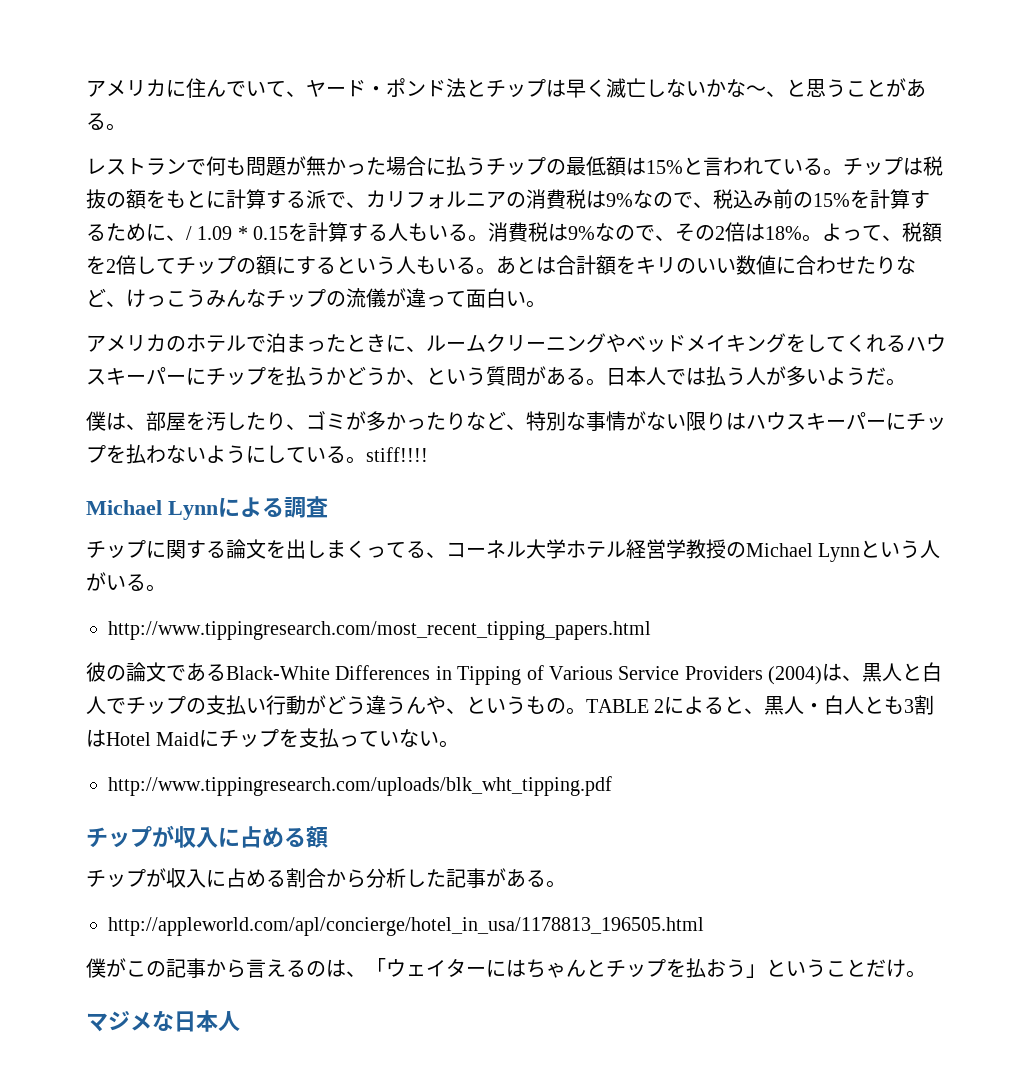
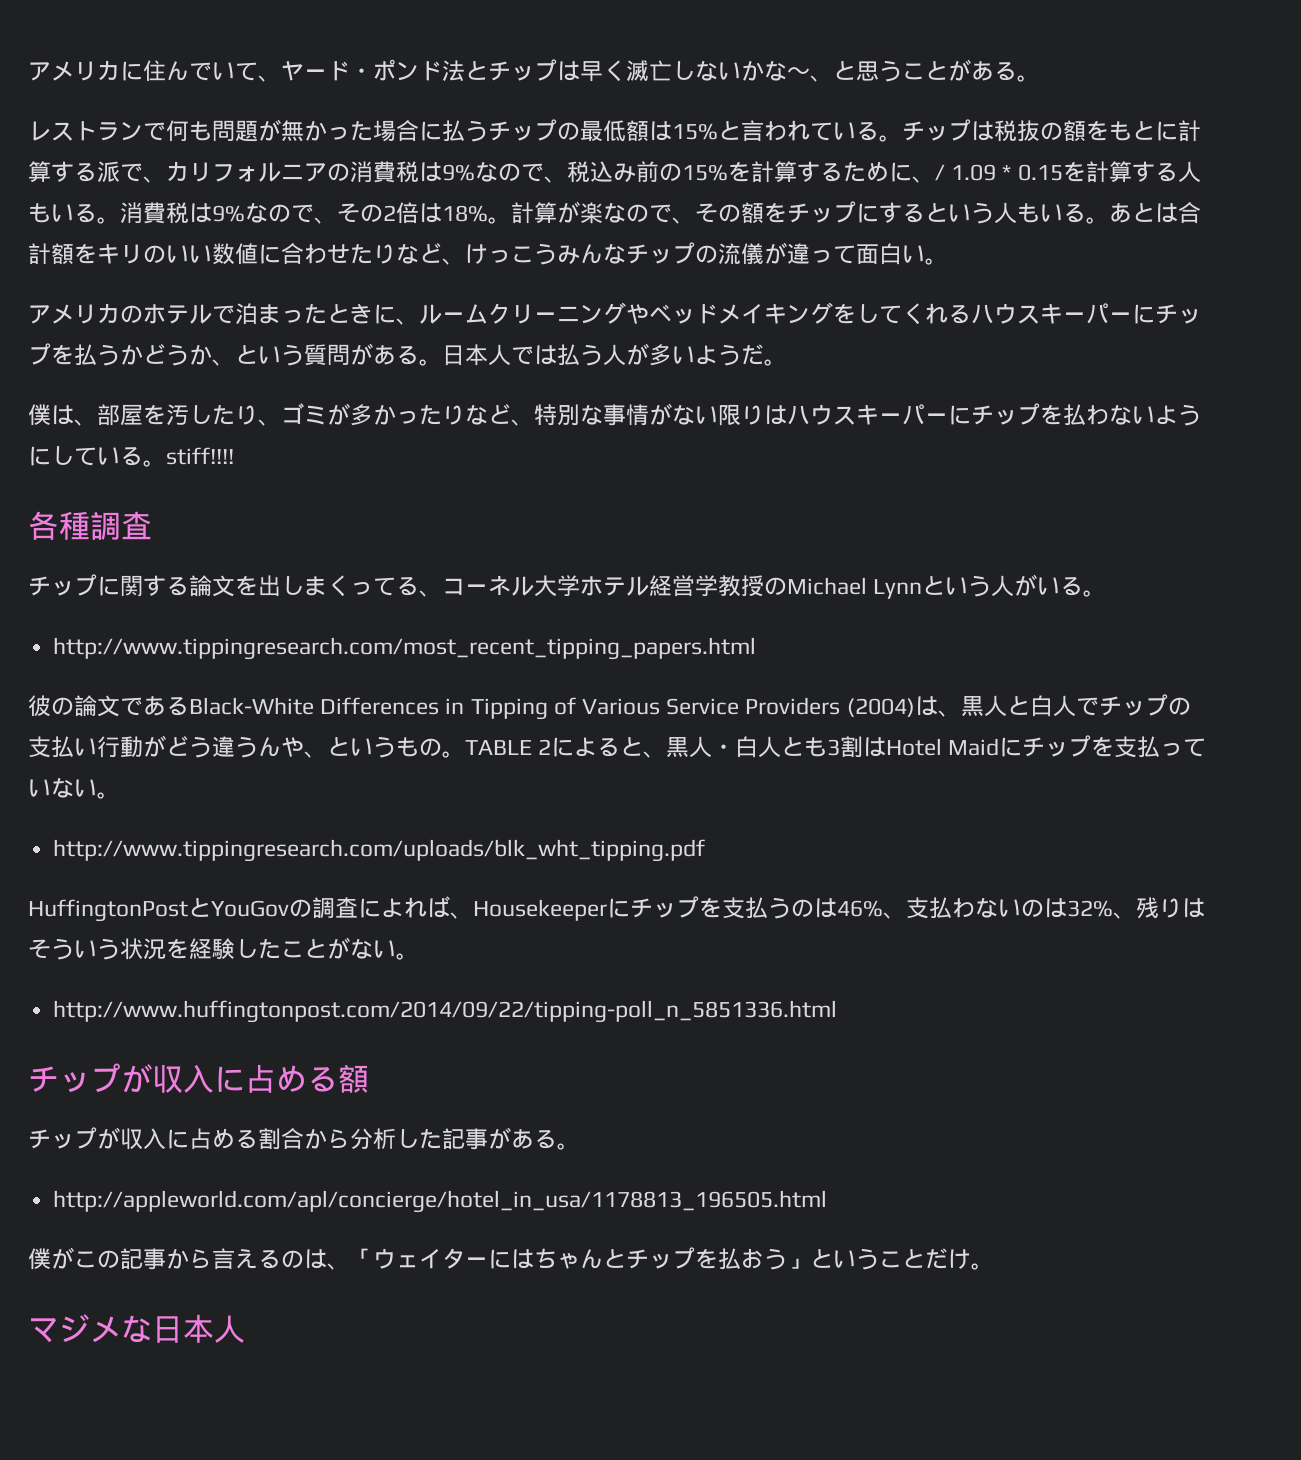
- よって、税額を2倍してチップの額にするという人もいる。
+ 計算が楽なので、その額をチップにするという人もいる。
- Michael Lynnによる調査
+ 各種調査
+ HuffingtonPostとYouGovの調査によれば、Housekeeperにチップを支払うのは46%、支払わないのは32%、残りはそういう状況を経験したことがない。
+ http://www.huffingtonpost.com/2014/09/22/tipping-poll_n_5851336.html

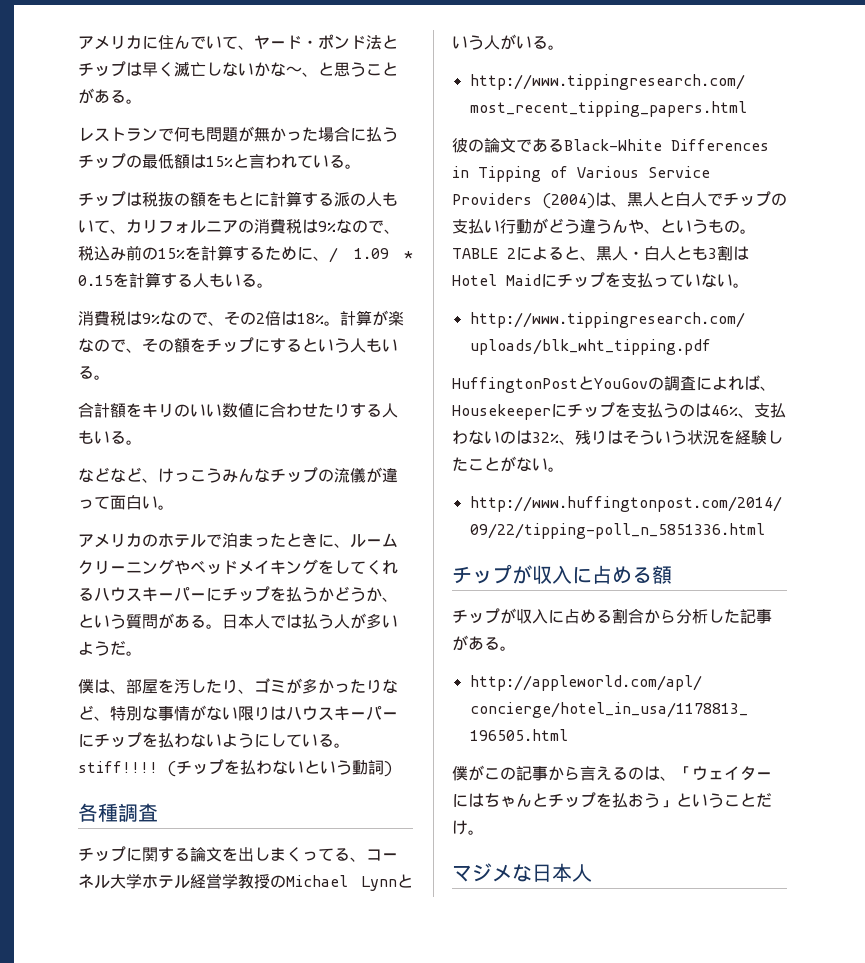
- レストランで何も問題が無かった場合に払うチップの最低額は15%と言われている。チップは税抜の額をもとに計算する派で、カリフォルニアの消費税は9%なので、税込み前の15%を計算するために、/ 1.09 * 0.15を計算する人もいる。消費税は9%なので、その2倍は18%。
+ レストランで何も問題が無かった場合に払うチップの最低額は15%と言われている。
+ チップは税抜の額をもとに計算する派の人もいて、カリフォルニアの消費税は9%なので、税込み前の15%を計算するために、/ 1.09 * 0.15を計算する人もいる。
+ 消費税は9%なので、その2倍は18%。
- 計算が楽なので、その額をチップにするという人もいる。あとは合計額をキリのいい数値に合わせたりなど、けっこうみんなチップの流儀が違って面白い。
+ 計算が楽なので、その額をチップにするという人もいる。
+ 合計額をキリのいい数値に合わせたりする人もいる。
+ などなど、けっこうみんなチップの流儀が違って面白い。
+ (チップを払わないという動詞)

